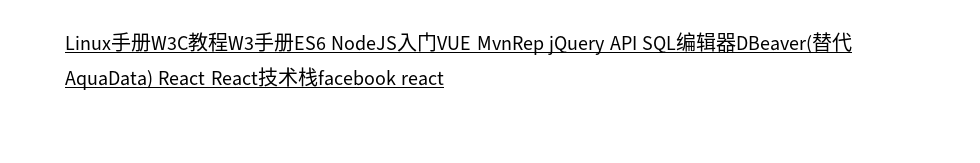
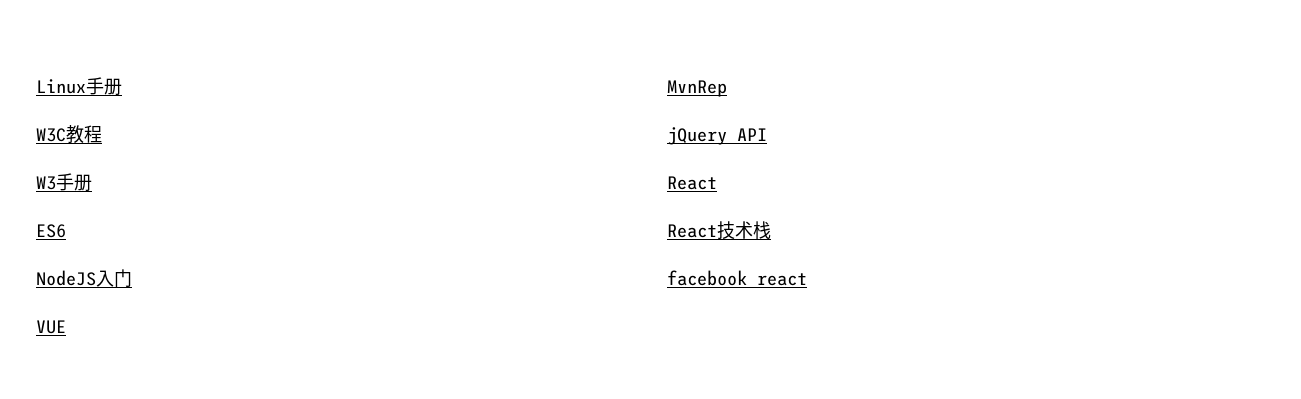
- Linux手册W3C教程W3手册ES6 NodeJS入门VUE MvnRep jQuery API SQL编辑器DBeaver(替代AquaData) React React技术栈facebook react
+ Linux手册
+ W3C教程
+ W3手册
+ ES6
+ NodeJS入门
+ VUE
+ MvnRep
+ jQuery API
+ React
+ React技术栈
+ facebook react

